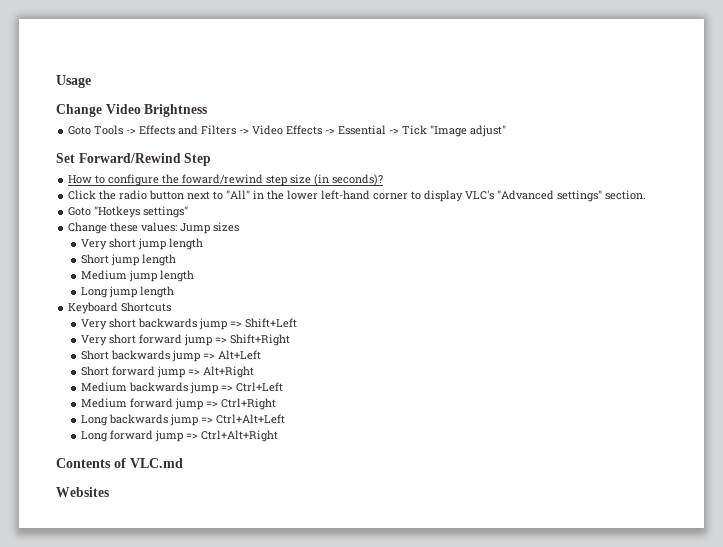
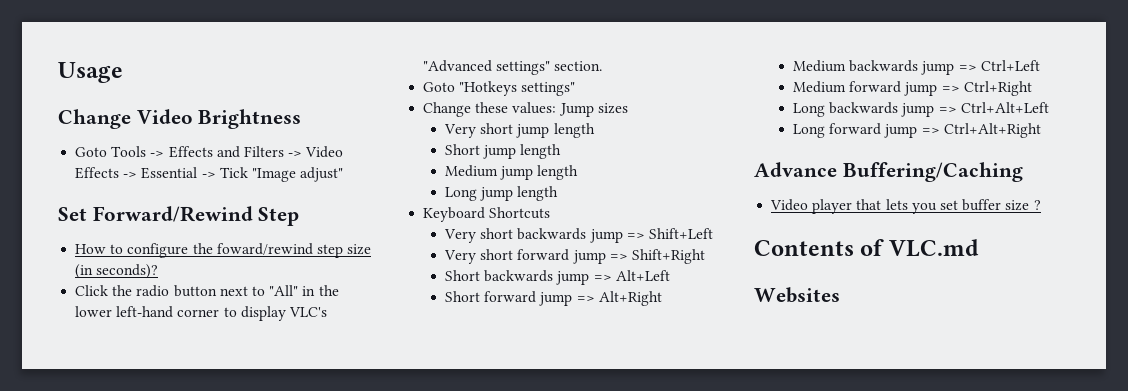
+ Advance Buffering/Caching
+ Video player that lets you set buffer size ?

